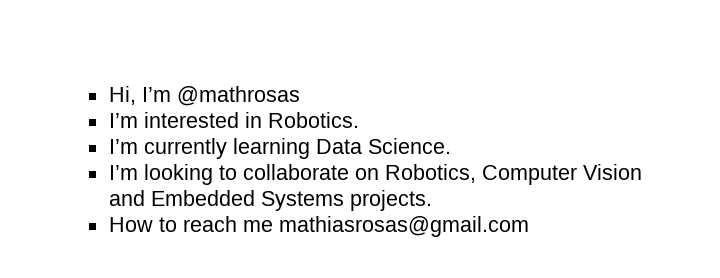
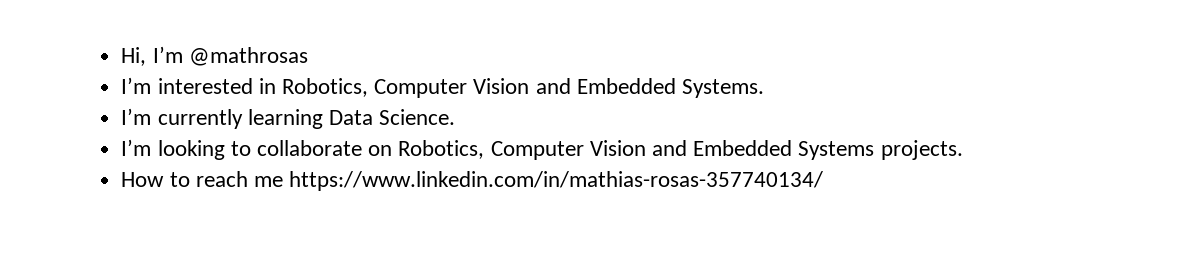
- I’m interested in Robotics.
+ I’m interested in Robotics, Computer Vision and Embedded Systems.
- How to reach me mathiasrosas@gmail.com
+ How to reach me https://www.linkedin.com/in/mathias-rosas-357740134/

